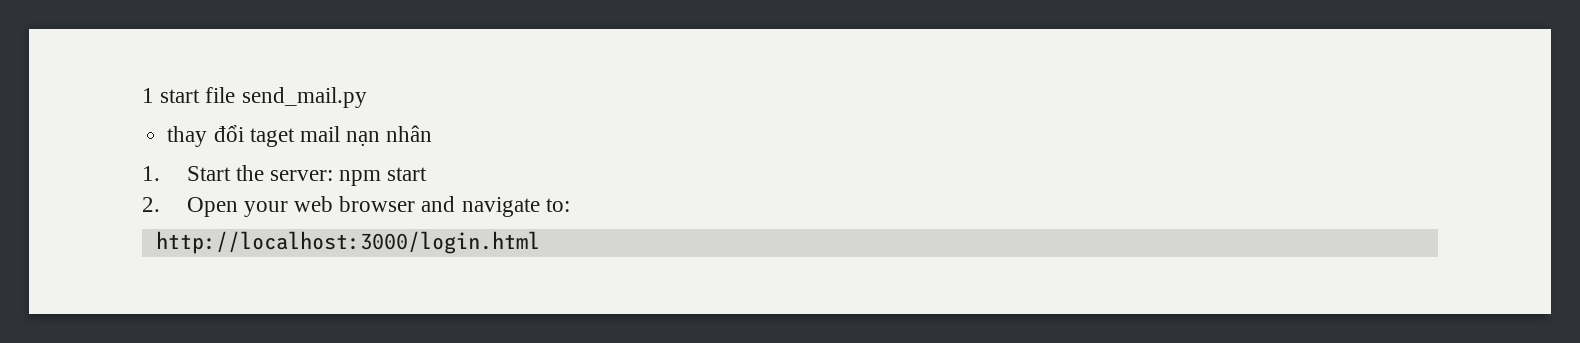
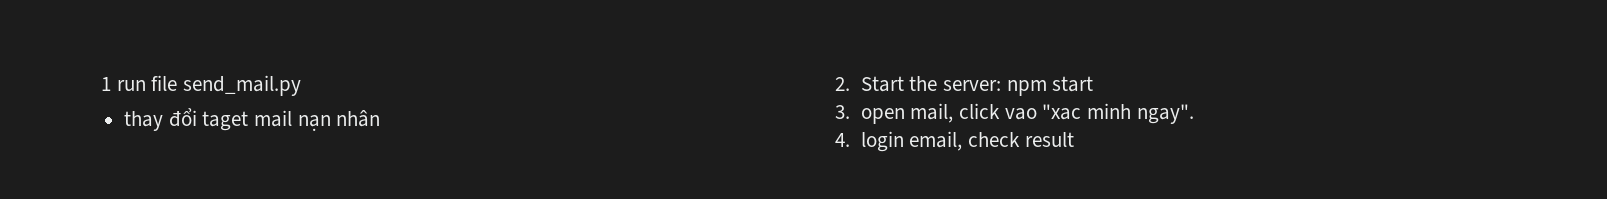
- 1 start file send_mail.py
+ 1 run file send_mail.py
- 1. Start the server: npm start
+ 2. Start the server: npm start
- 2. Open your web browser and navigate to:
- http://localhost:3000/login.html
+ 3. open mail, click vao "xac minh ngay".
+ 4. login email, check result

